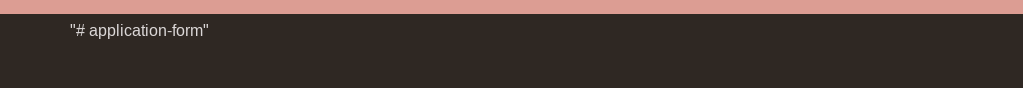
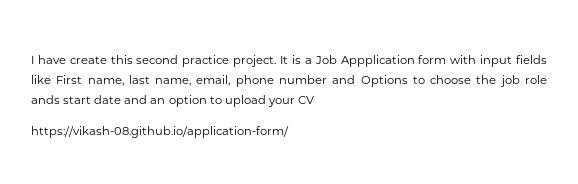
- "# application-form"
+ I have create this second practice project. It is a Job Appplication form with input fields like First name, last name, email, phone number and Options to choose the job role ands start date and an option to upload your CV
+ https://vikash-08.github.io/application-form/

